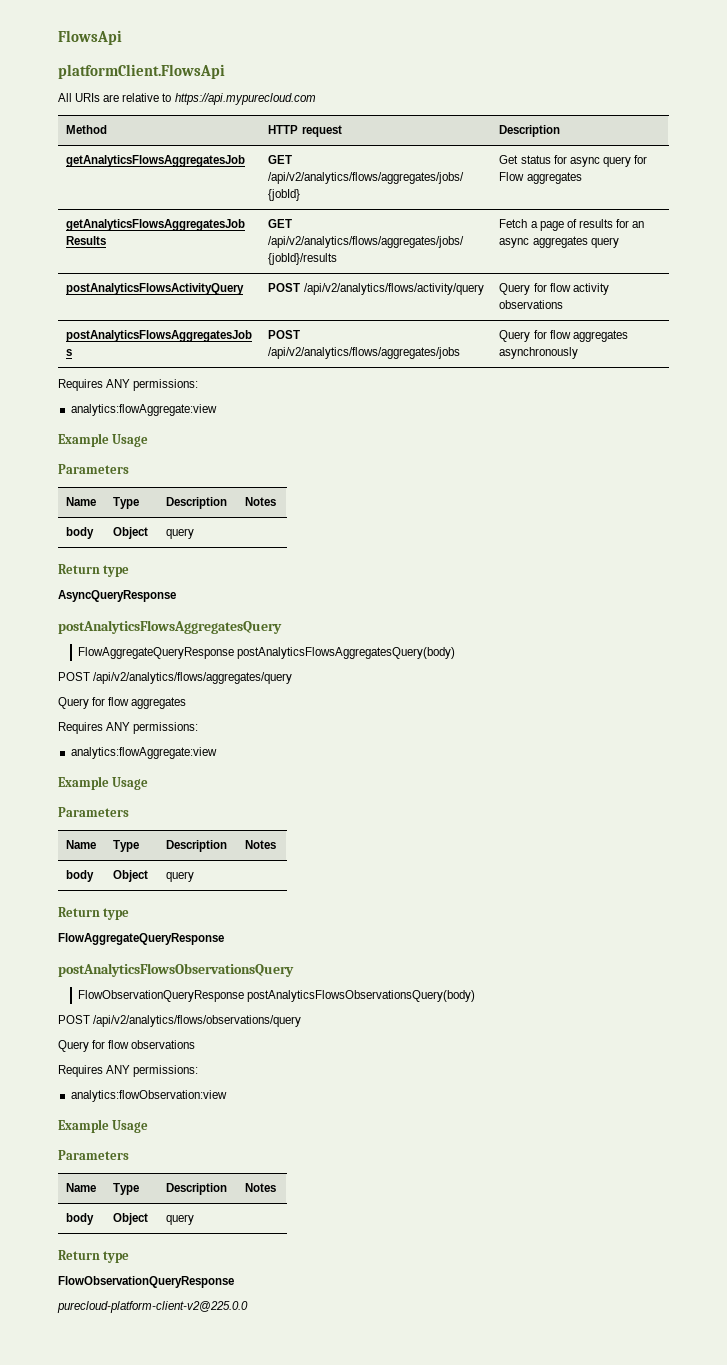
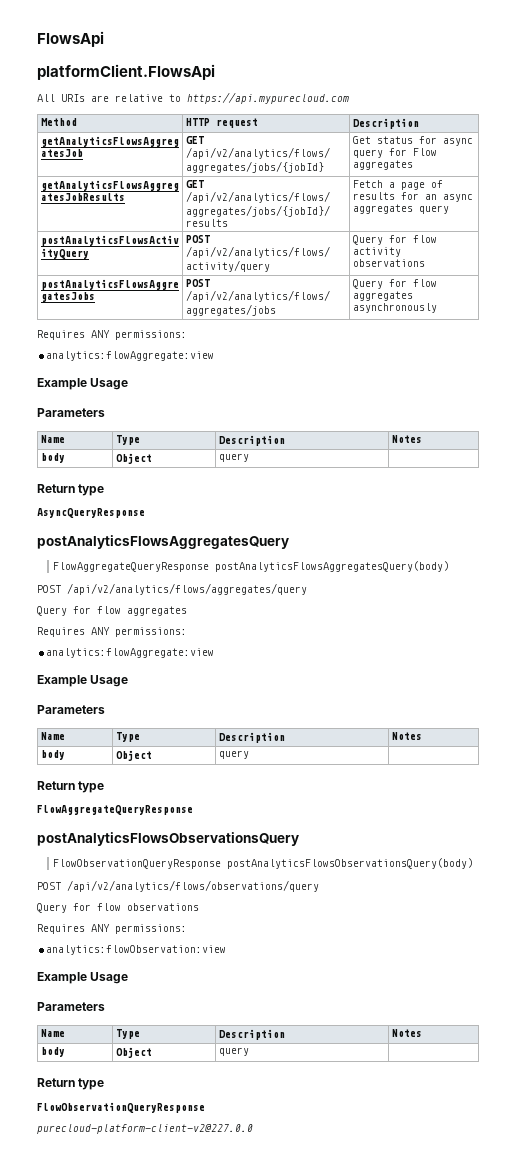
- purecloud-platform-client-v2@225.0.0
+ purecloud-platform-client-v2@227.0.0

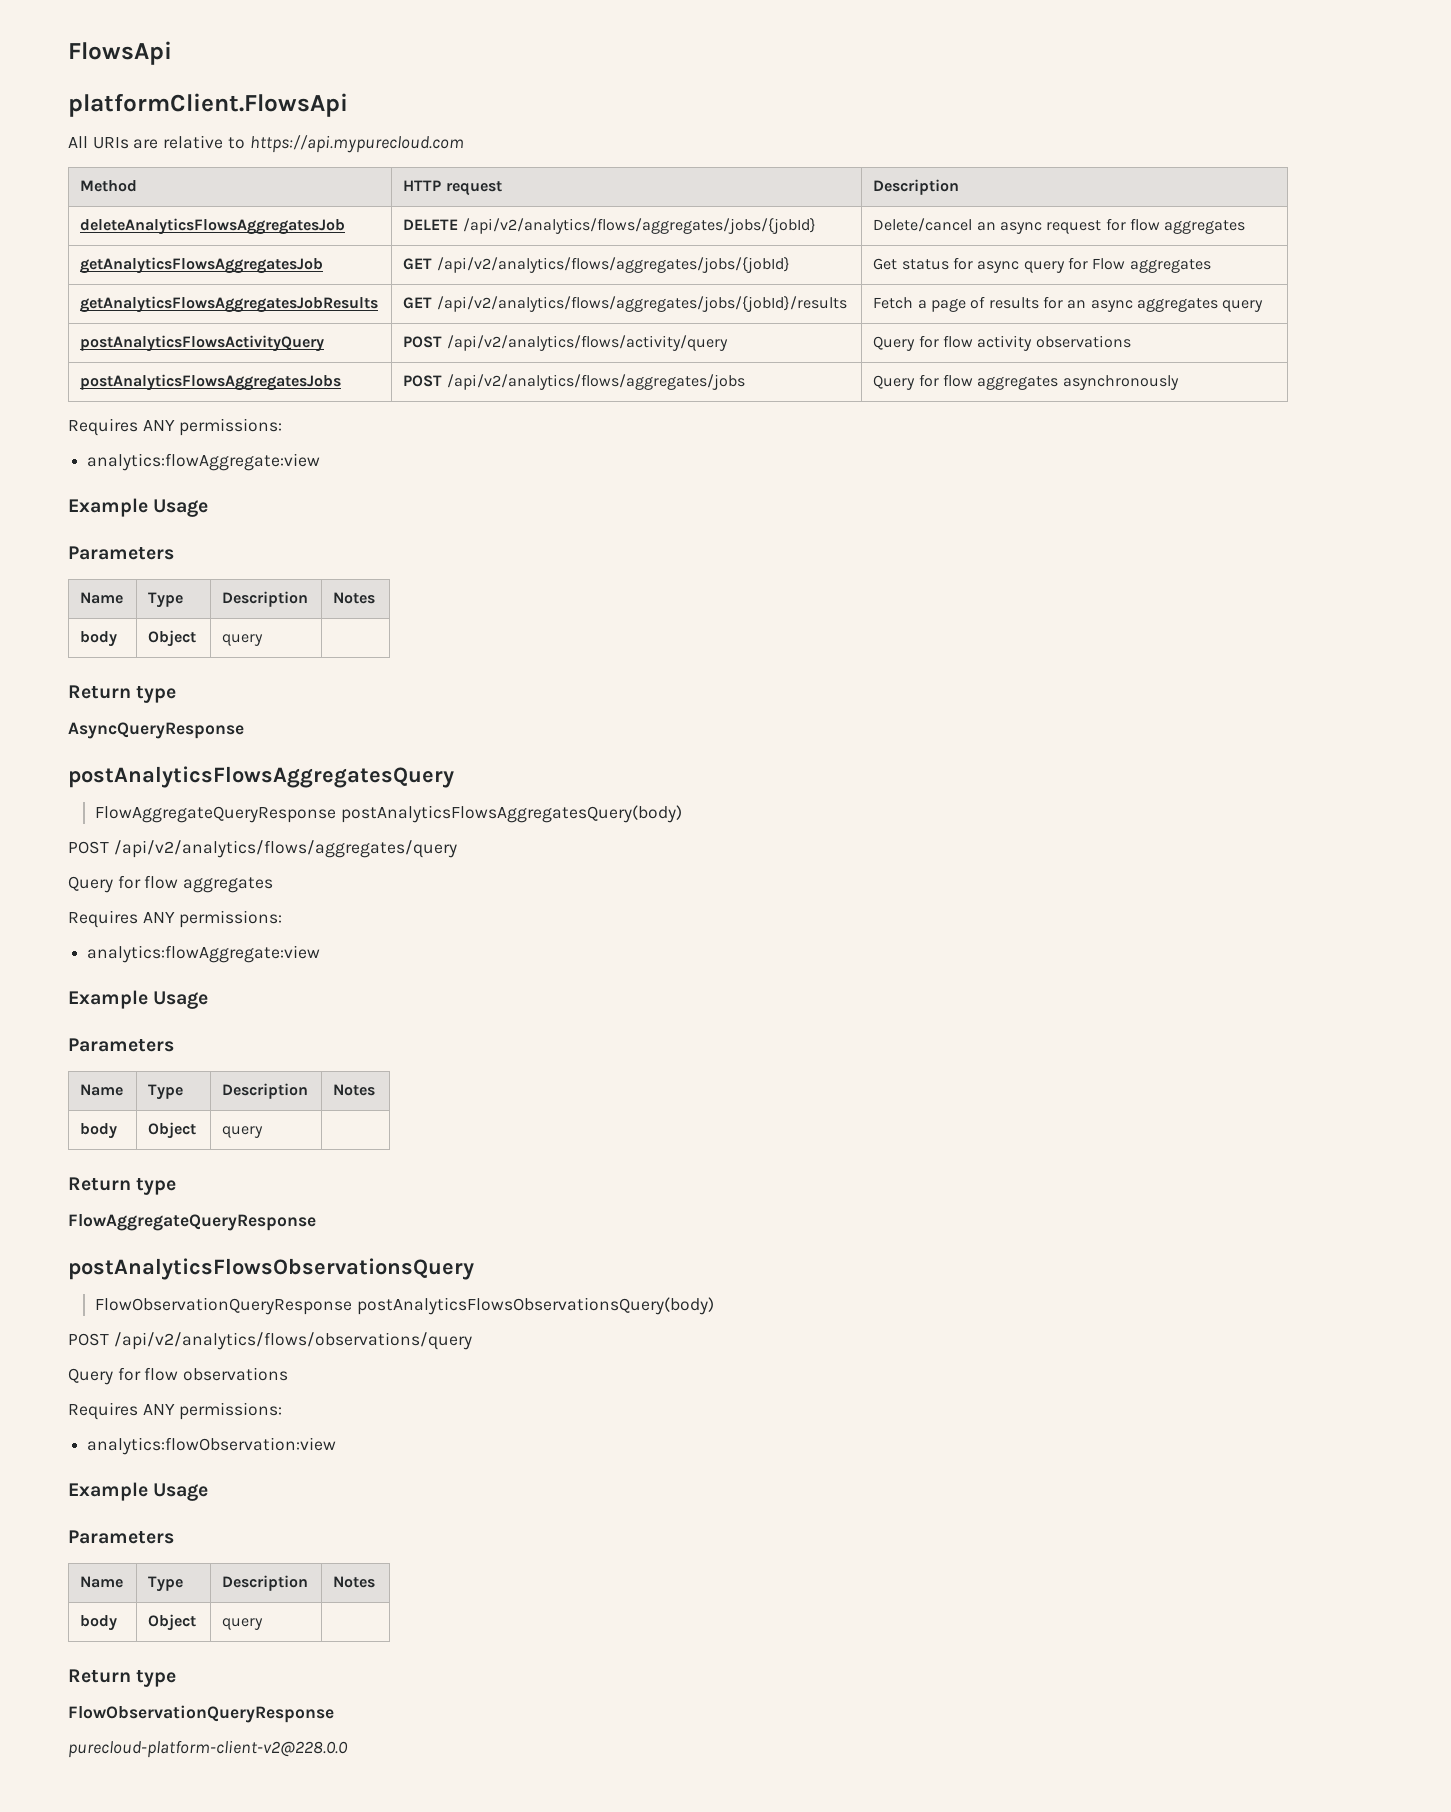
+ deleteAnalyticsFlowsAggregatesJob | DELETE /api/v2/analytics/flows/aggregates/jobs/{jobId} | Delete/cancel an async request for flow aggregates
- purecloud-platform-client-v2@227.0.0
+ purecloud-platform-client-v2@228.0.0

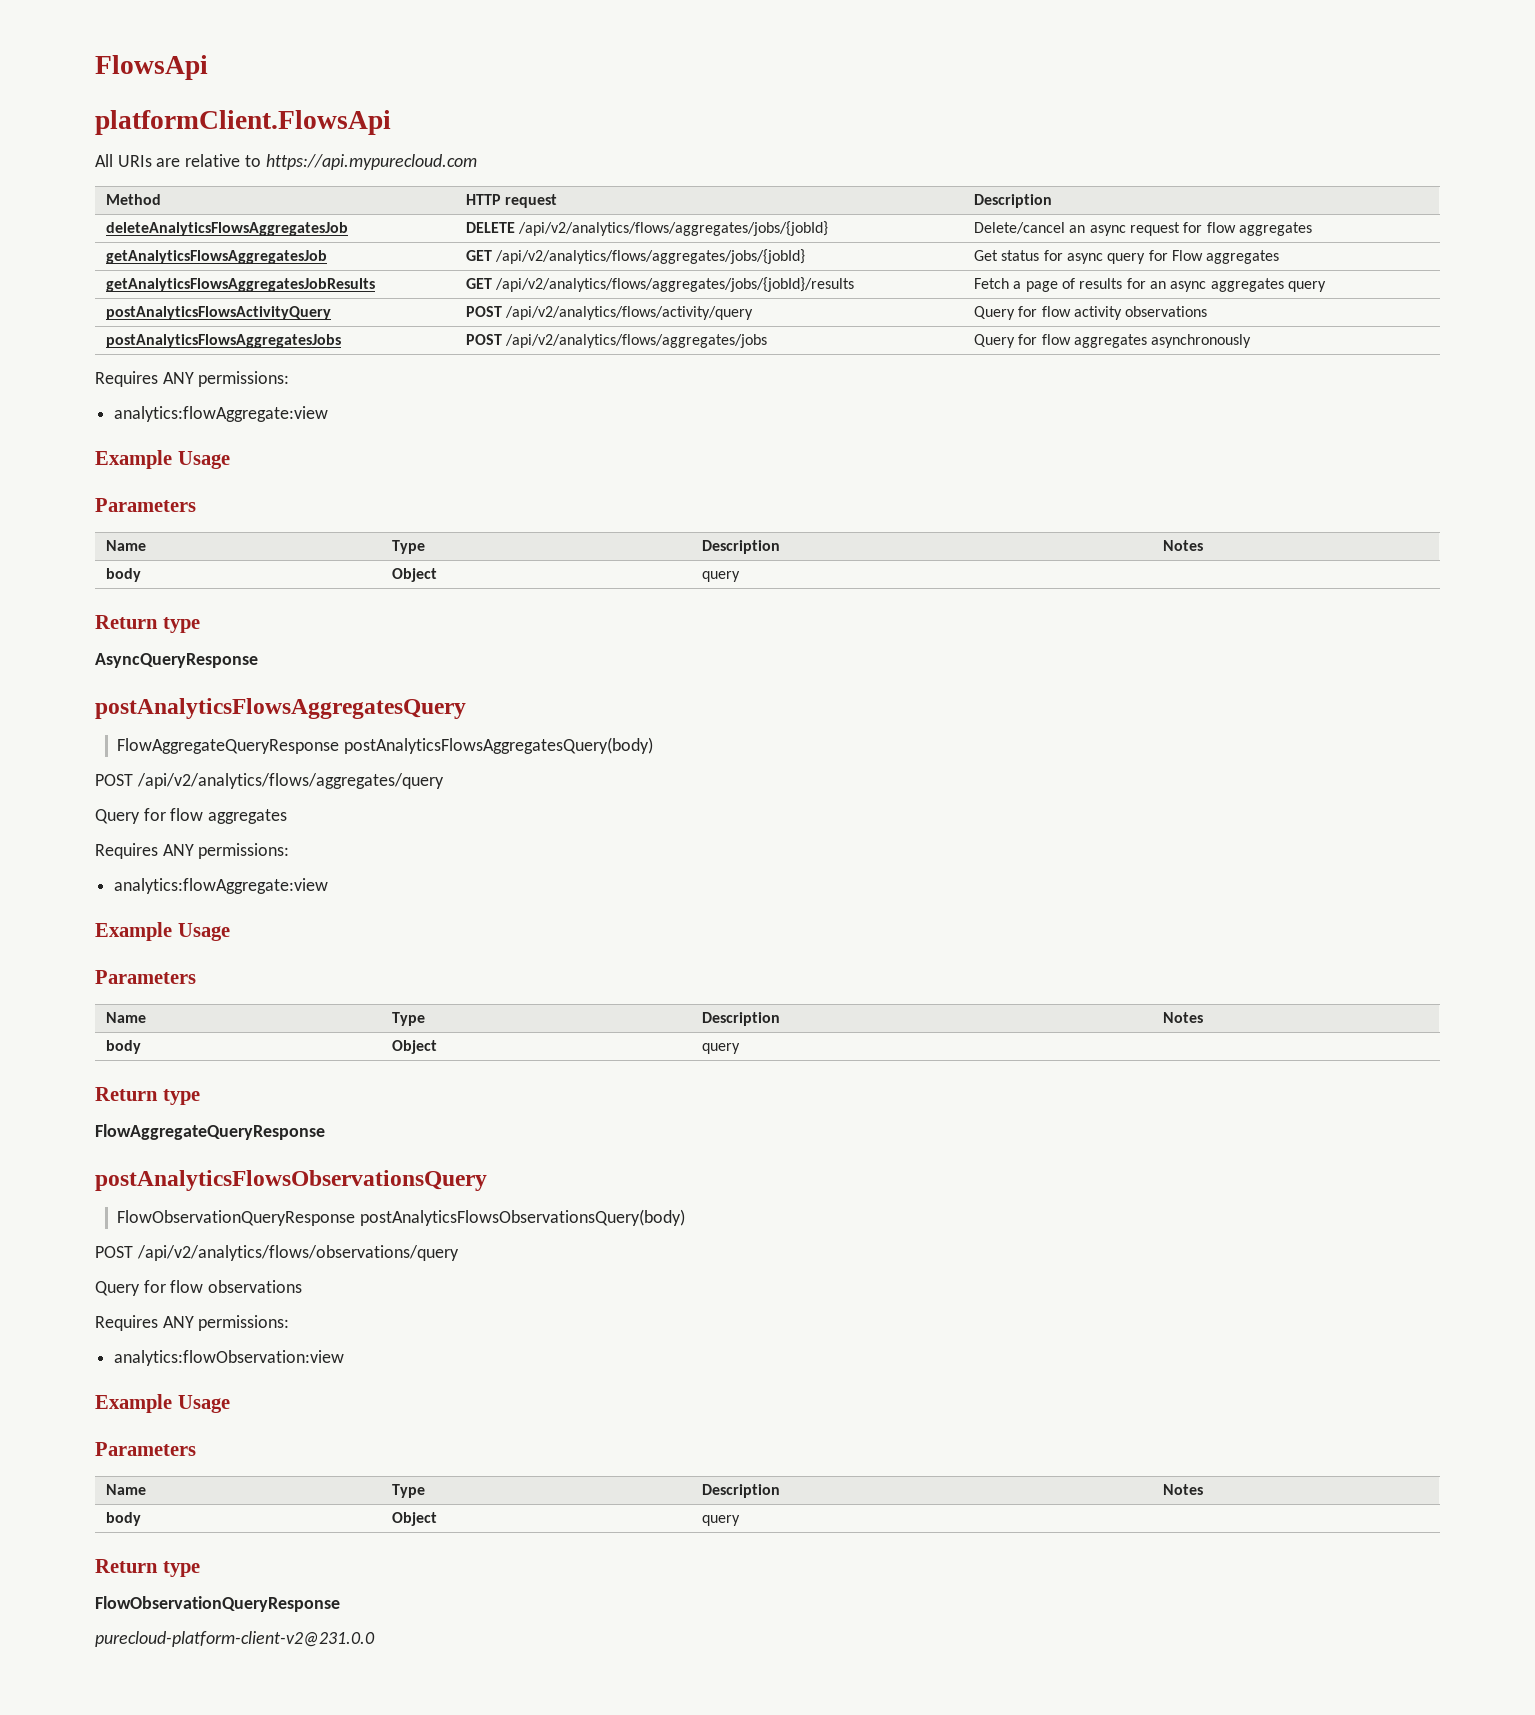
- purecloud-platform-client-v2@228.0.0
+ purecloud-platform-client-v2@231.0.0

